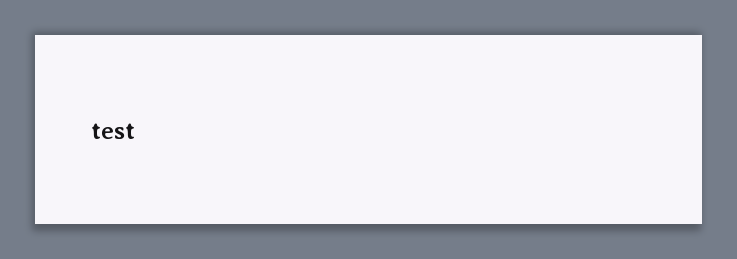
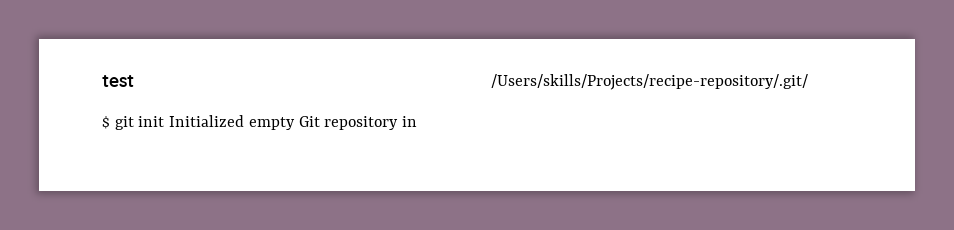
+ $ git init Initialized empty Git repository in /Users/skills/Projects/recipe-repository/.git/

